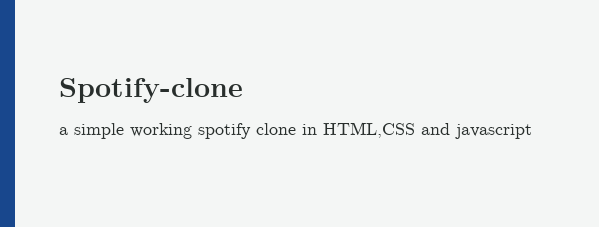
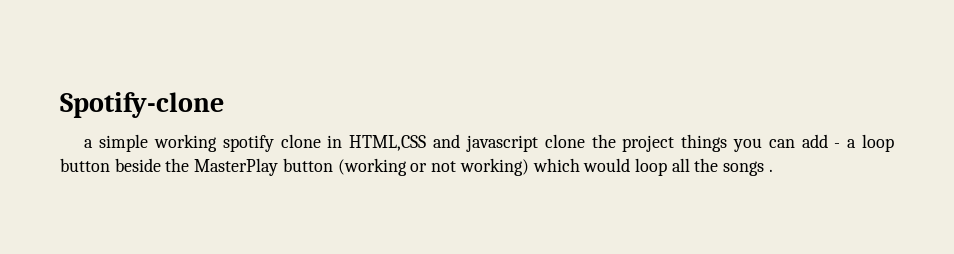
- a simple working spotify clone in HTML,CSS and javascript
+ a simple working spotify clone in HTML,CSS and javascript clone the project things you can add - a loop button beside the MasterPlay button (working or not working) which would loop all the songs .

